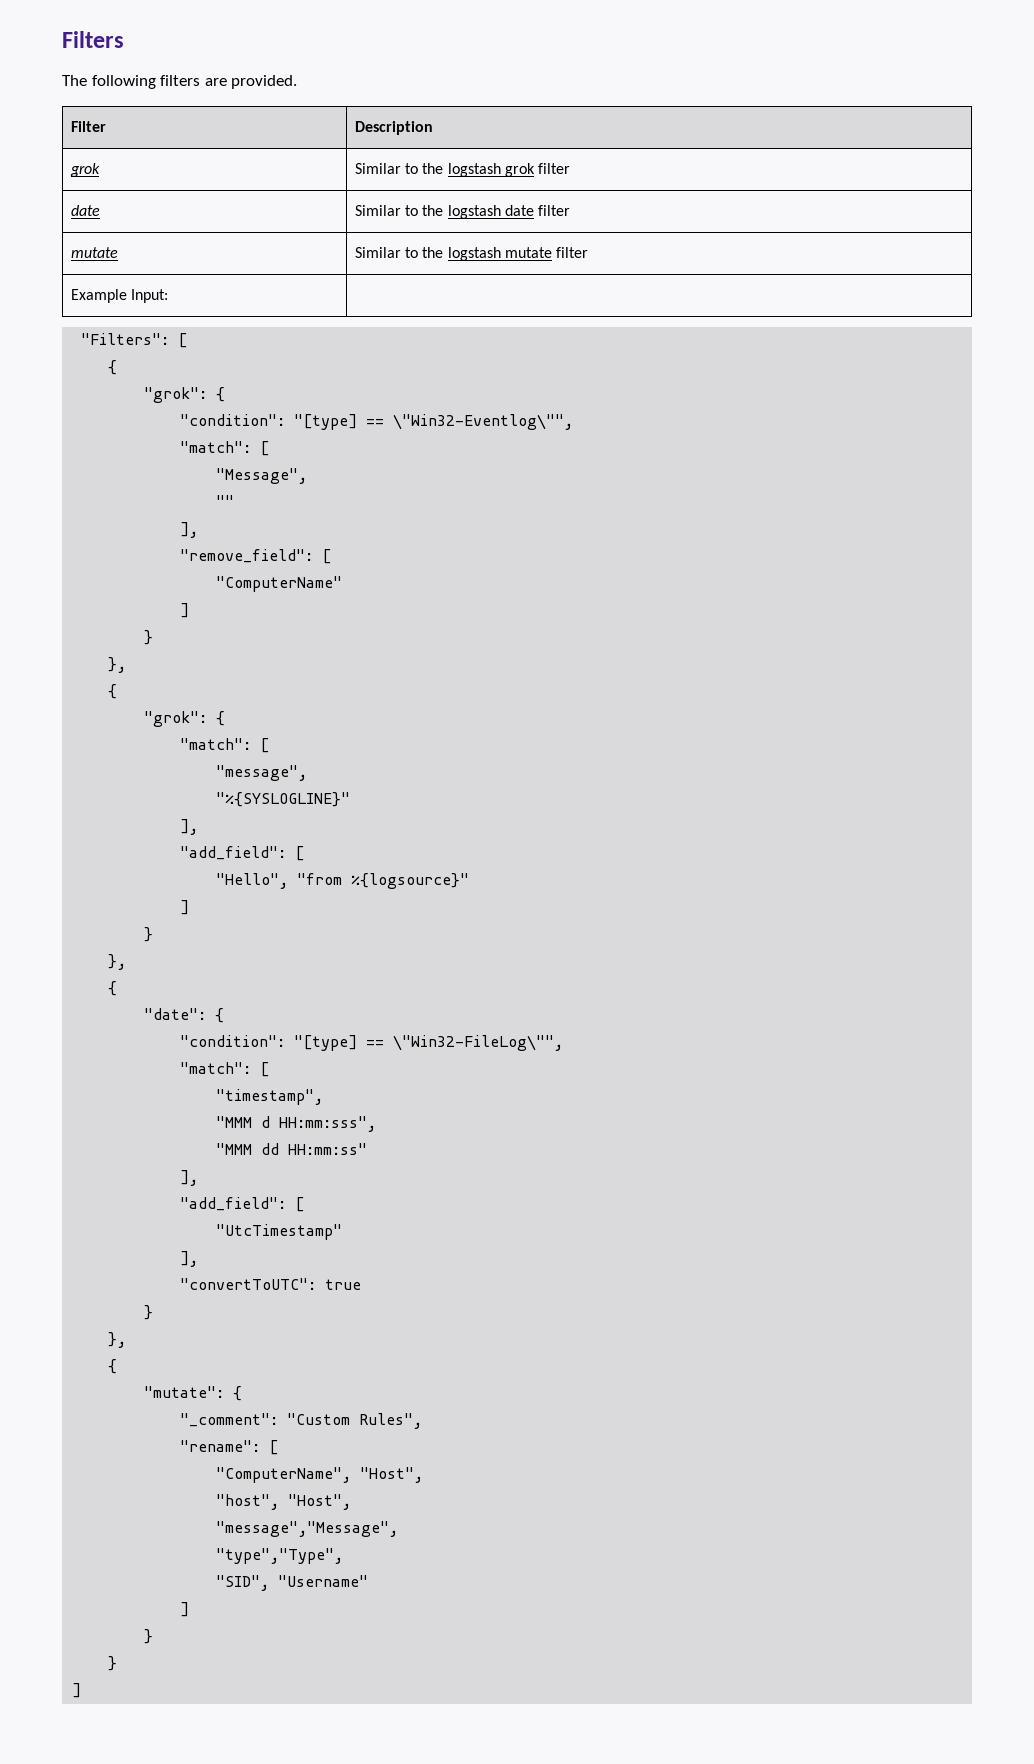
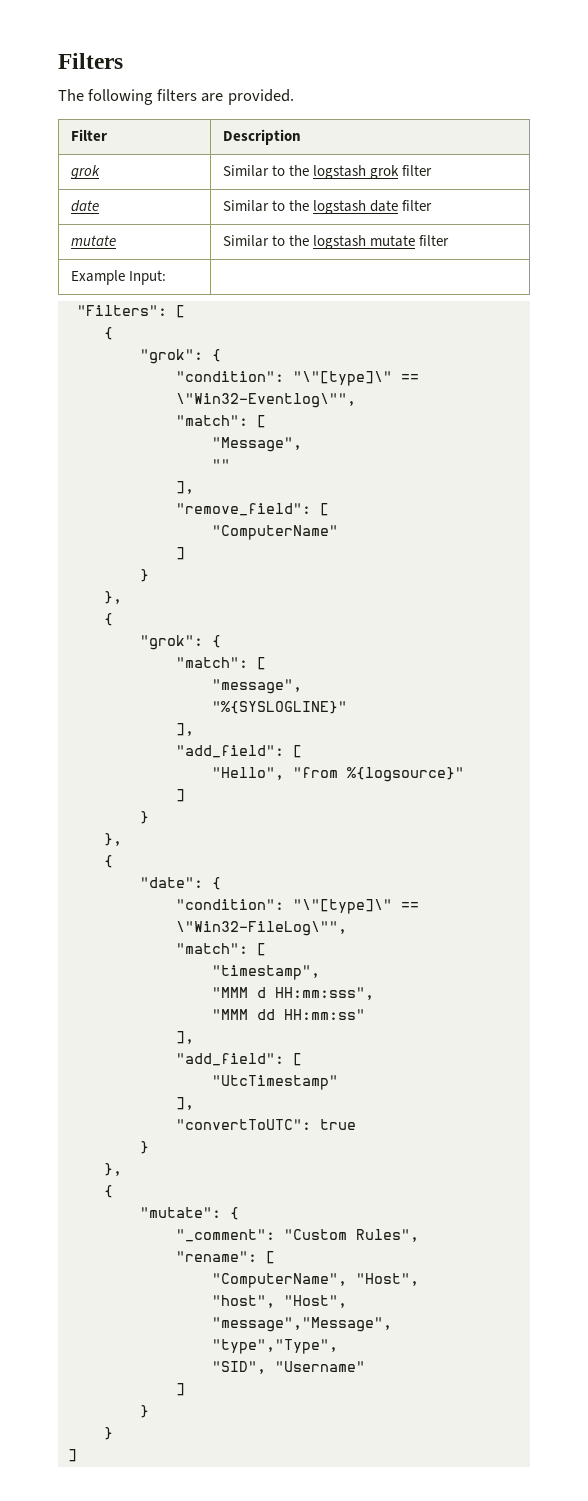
- "condition": "[type] == \"Win32-Eventlog\"",
+ "condition": "\"[type]\" == \"Win32-Eventlog\"",
- "condition": "[type] == \"Win32-FileLog\"",
+ "condition": "\"[type]\" == \"Win32-FileLog\"",

